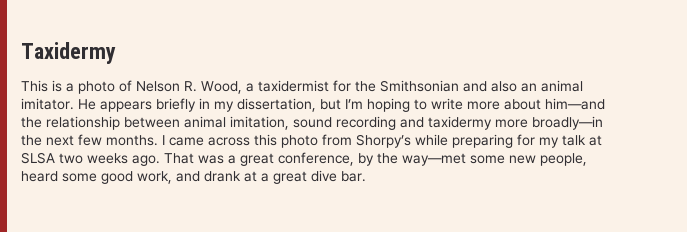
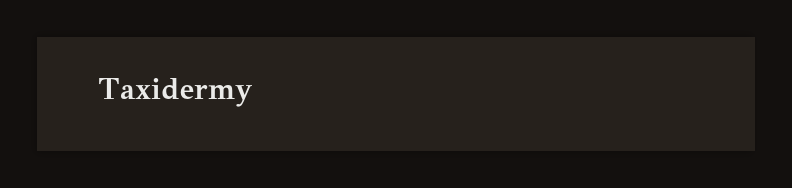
- This is a photo of Nelson R. Wood, a taxidermist for the Smithsonian and also an animal imitator. He appears briefly in my dissertation, but I’m hoping to write more about him—and the relationship between animal imitation, sound recording and taxidermy more broadly—in the next few months. I came across this photo from Shorpy’s while preparing for my talk at SLSA two weeks ago. That was a great conference, by the way—met some new people, heard some good work, and drank at a great dive bar.

